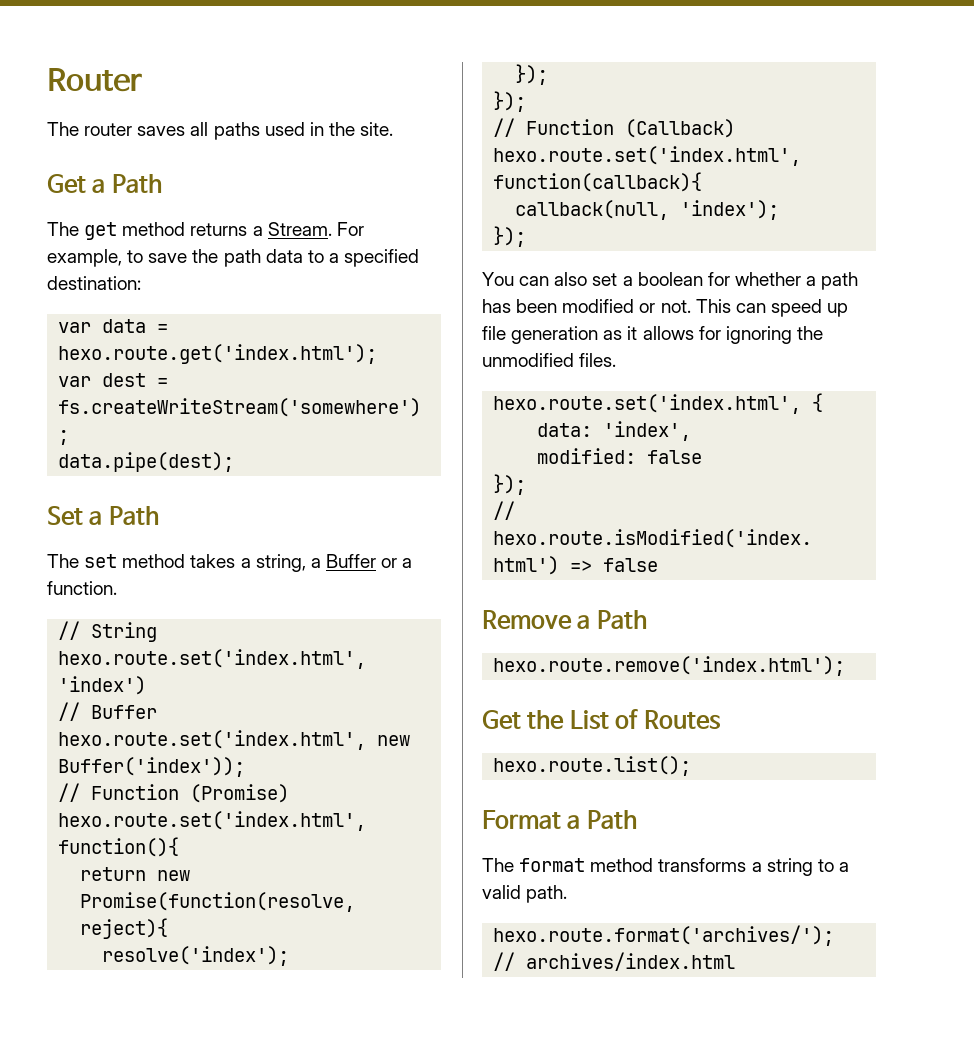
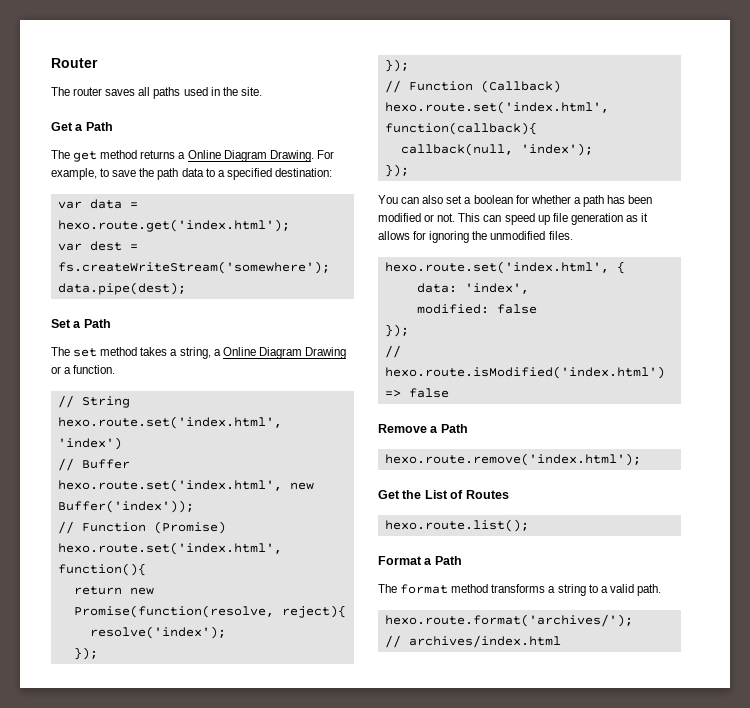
- The get method returns a Stream.
+ The get method returns a Online Diagram Drawing.
- The set method takes a string, a Buffer or a function.
+ The set method takes a string, a Online Diagram Drawing or a function.

